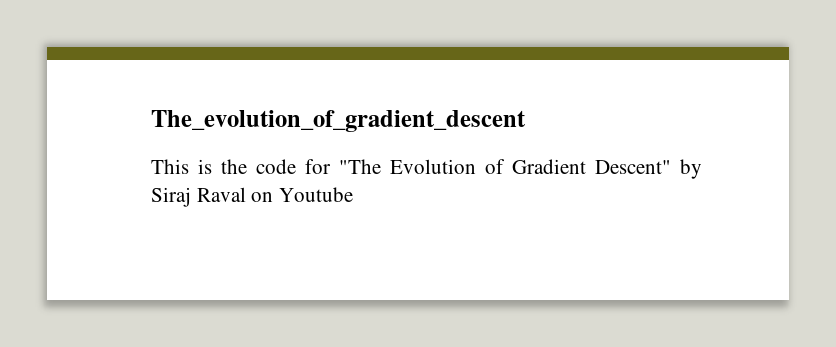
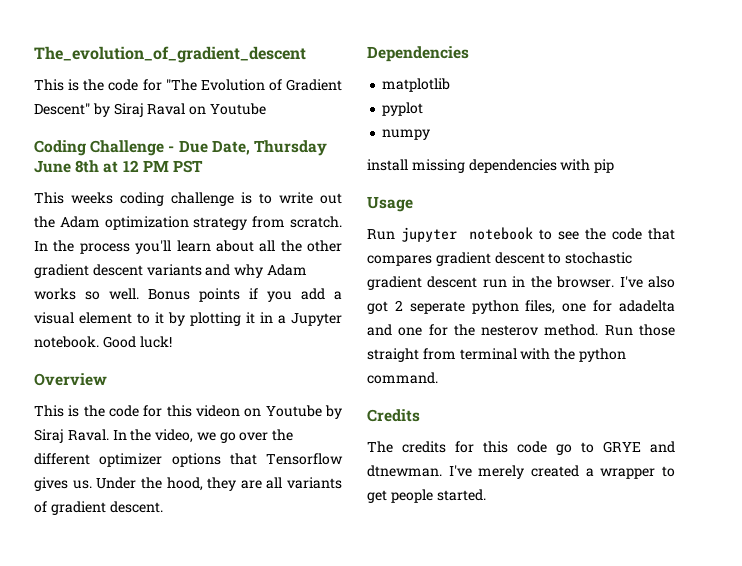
+ Coding Challenge - Due Date, Thursday June 8th at 12 PM PST
+ This weeks coding challenge is to write out the Adam optimization strategy from scratch. In the process you'll learn about all the other gradient descent variants and why Adam works so well. Bonus points if you add a visual element to it by plotting it in a Jupyter notebook. Good luck!
+ Overview
+ This is the code for this videon on Youtube by Siraj Raval. In the video, we go over the different optimizer options that Tensorflow gives us. Under the hood, they are all variants of gradient descent.
+ Dependencies
+ matplotlib
+ pyplot
+ numpy
+ install missing dependencies with pip
+ Usage
+ Run jupyter notebook to see the code that compares gradient descent to stochastic gradient descent run in the browser. I've also got 2 seperate python files, one for adadelta and one for the nesterov method. Run those straight from terminal with the python command.
+ Credits
+ The credits for this code go to GRYE and dtnewman. I've merely created a wrapper to get people started.

